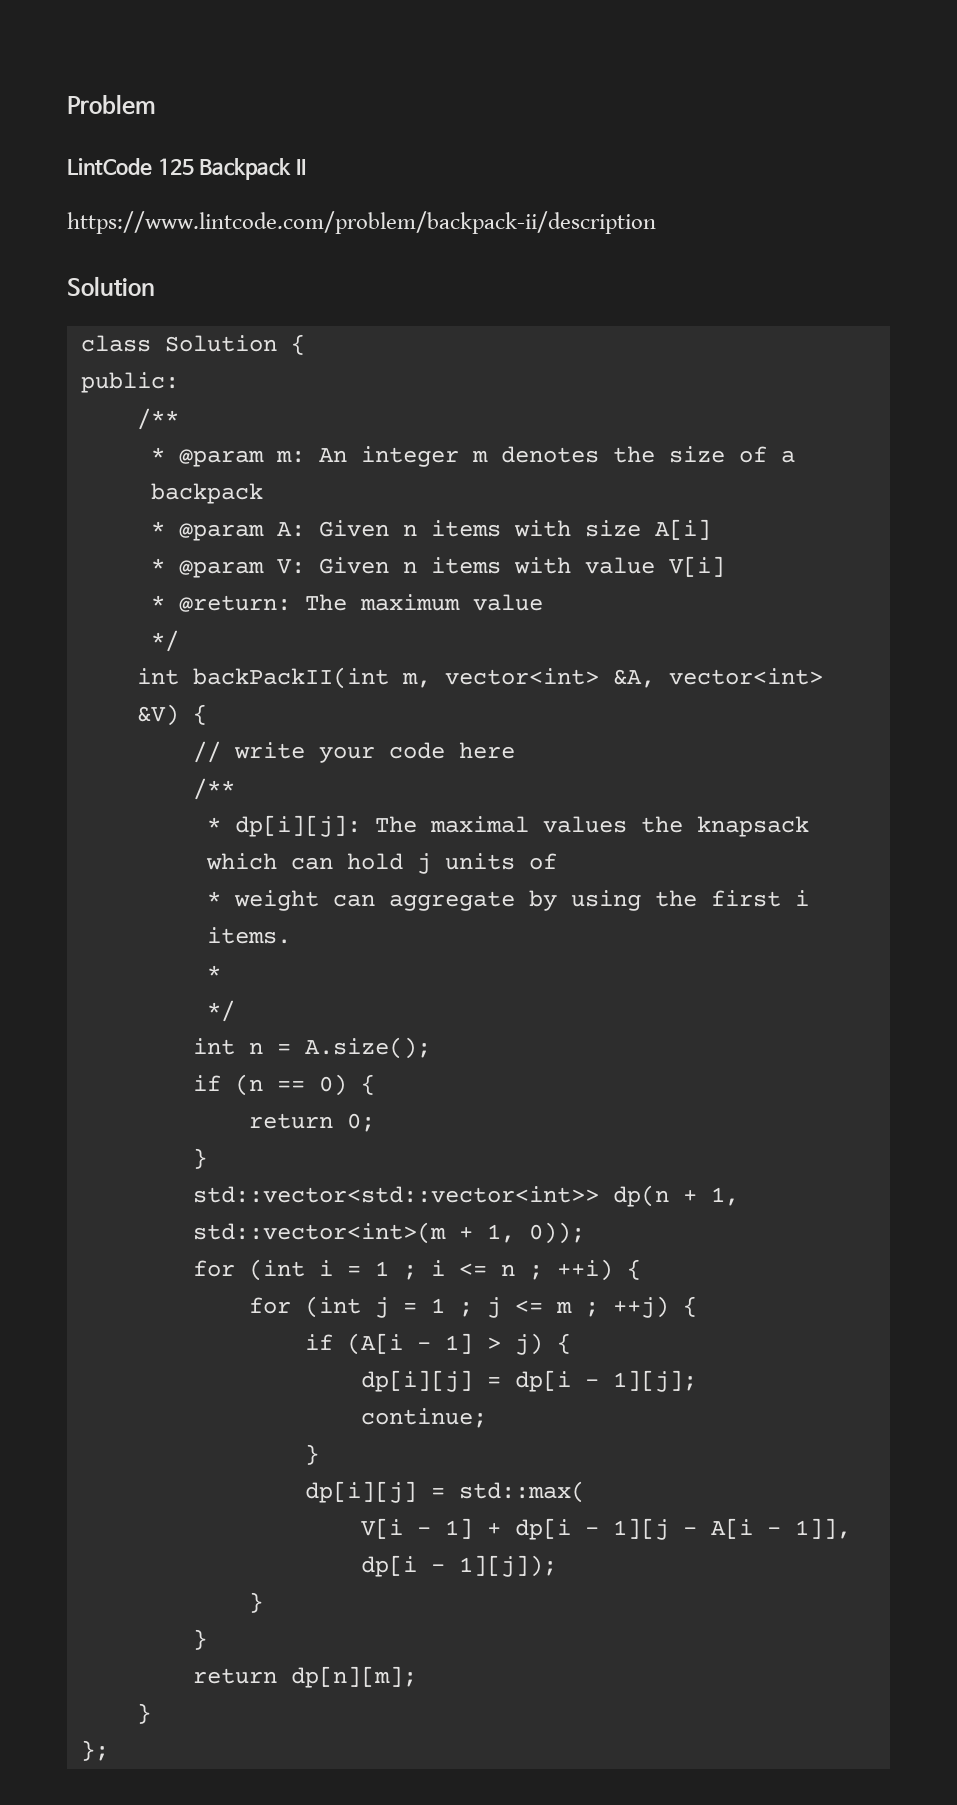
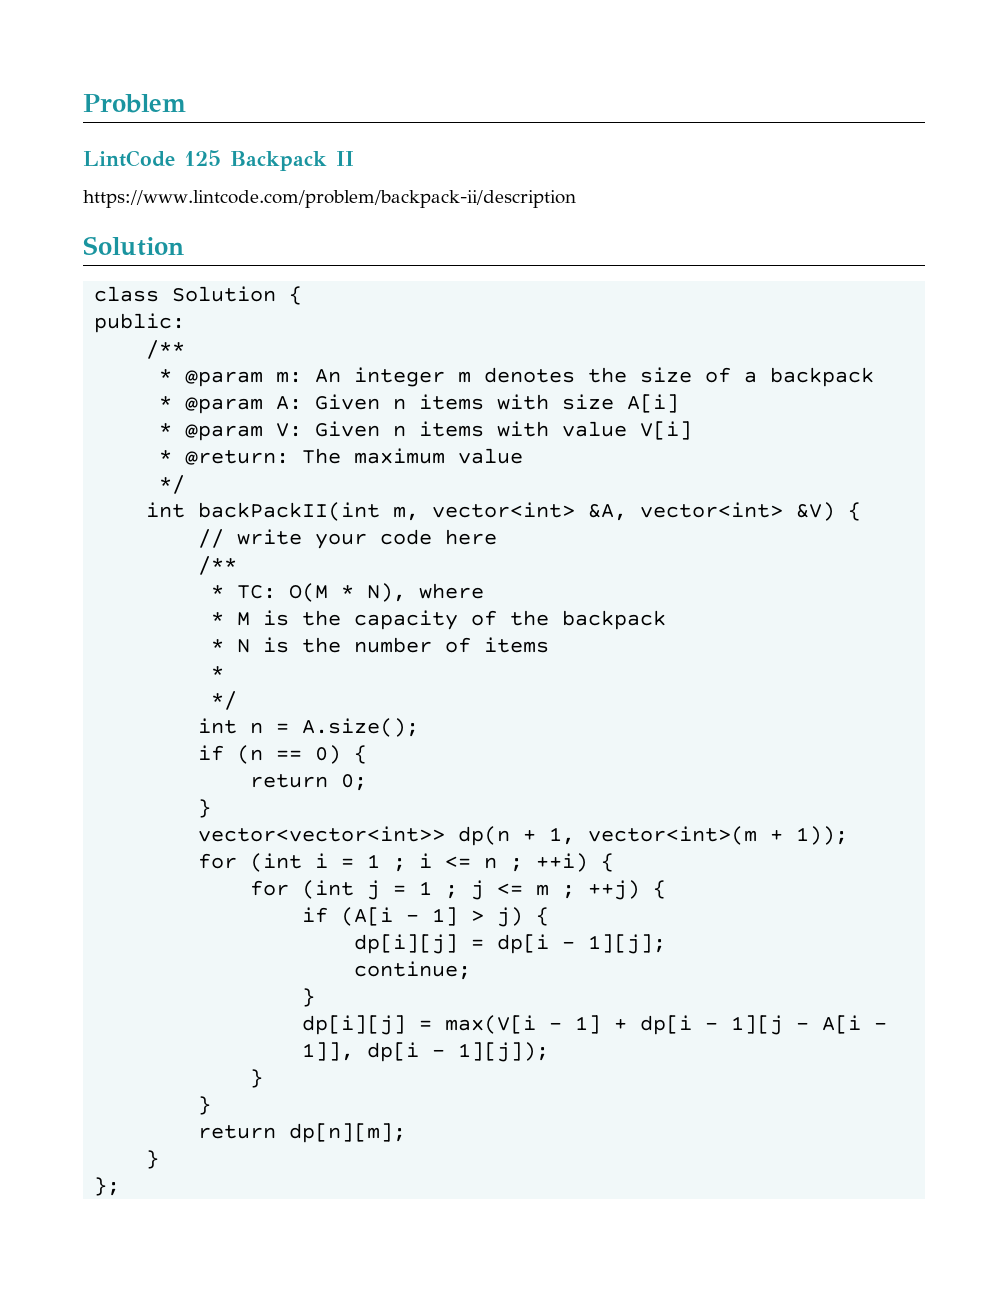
- * dp[i][j]: The maximal values the knapsack which can hold j units of
- * weight can aggregate by using the first i items.
+ * TC: O(M * N), where
+ * M is the capacity of the backpack
+ * N is the number of items
- std::vector<std::vector<int>> dp(n + 1, std::vector<int>(m + 1, 0));
+ vector<vector<int>> dp(n + 1, vector<int>(m + 1));
- dp[i][j] = std::max(
- V[i - 1] + dp[i - 1][j - A[i - 1]], dp[i - 1][j]);
+ dp[i][j] = max(V[i - 1] + dp[i - 1][j - A[i - 1]], dp[i - 1][j]);

